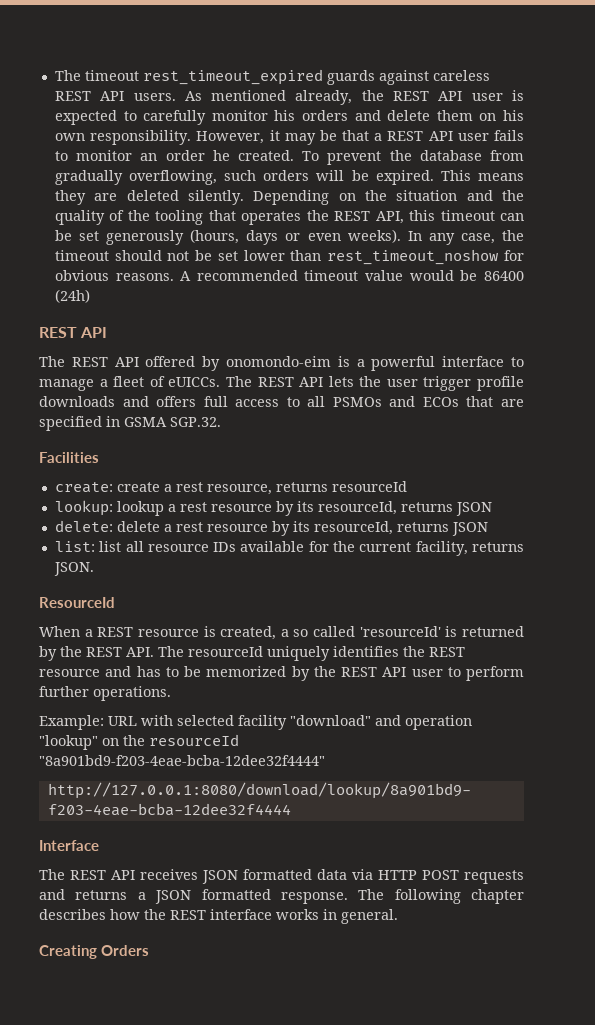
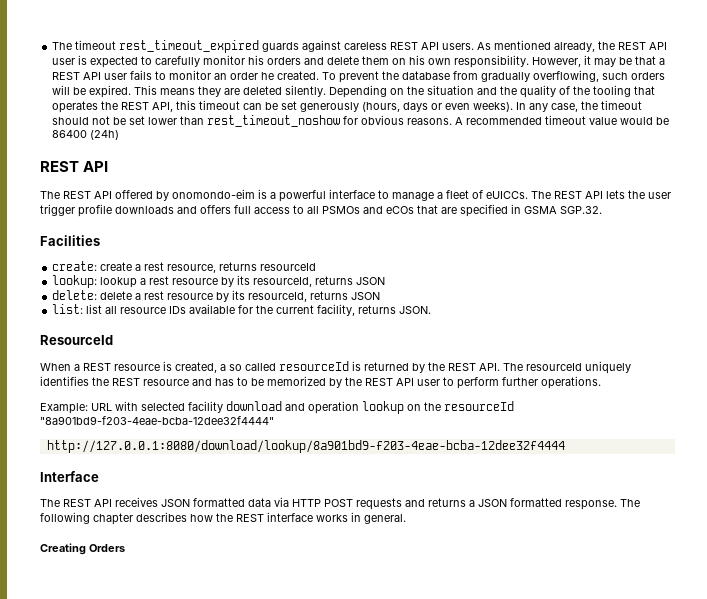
- The REST API lets the user trigger profile downloads and offers full access to all PSMOs and ECOs that are specified in GSMA SGP.32.
+ The REST API lets the user trigger profile downloads and offers full access to all PSMOs and eCOs that are specified in GSMA SGP.32.
- When a REST resource is created, a so called 'resourceId' is returned by the REST API. The resourceId uniquely identifies the REST resource and has to be memorized by the REST API user to perform further operations.
+ When a REST resource is created, a so called resourceId is returned by the REST API. The resourceId uniquely identifies the REST resource and has to be memorized by the REST API user to perform further operations.
- Example: URL with selected facility "download" and operation "lookup" on the resourceId "8a901bd9-f203-4eae-bcba-12dee32f4444"
+ Example: URL with selected facility download and operation lookup on the resourceId "8a901bd9-f203-4eae-bcba-12dee32f4444"

